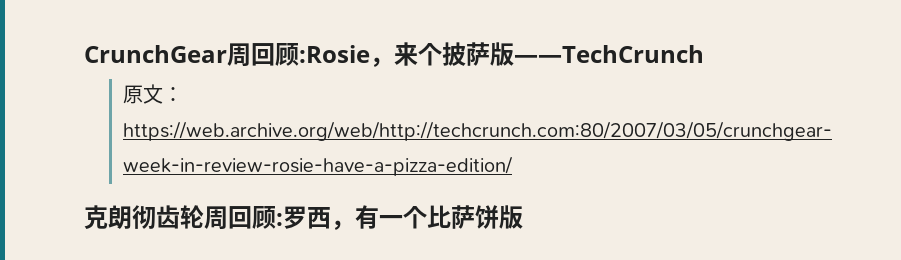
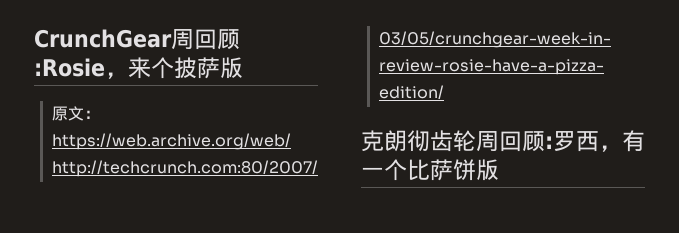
- CrunchGear周回顾:Rosie，来个披萨版——TechCrunch
+ CrunchGear周回顾:Rosie，来个披萨版

